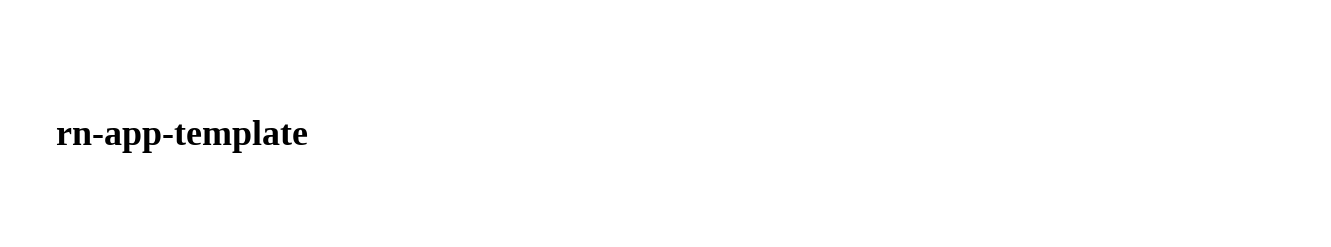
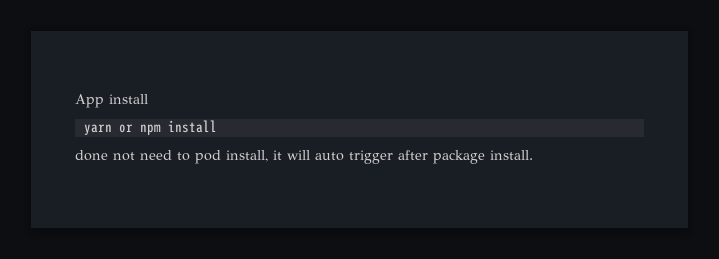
- rn-app-template
+ App install
+ yarn or npm install
+ done not need to pod install, it will auto trigger after package install.

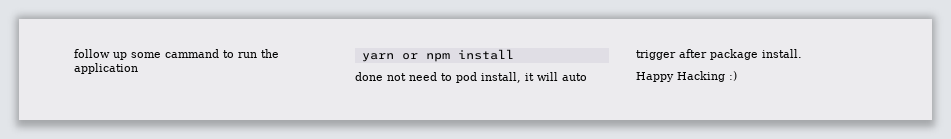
- App install
+ follow up some cammand to run the application
+ Happy Hacking :)

